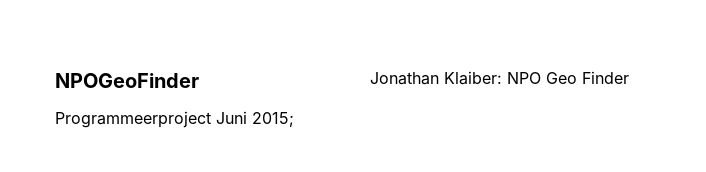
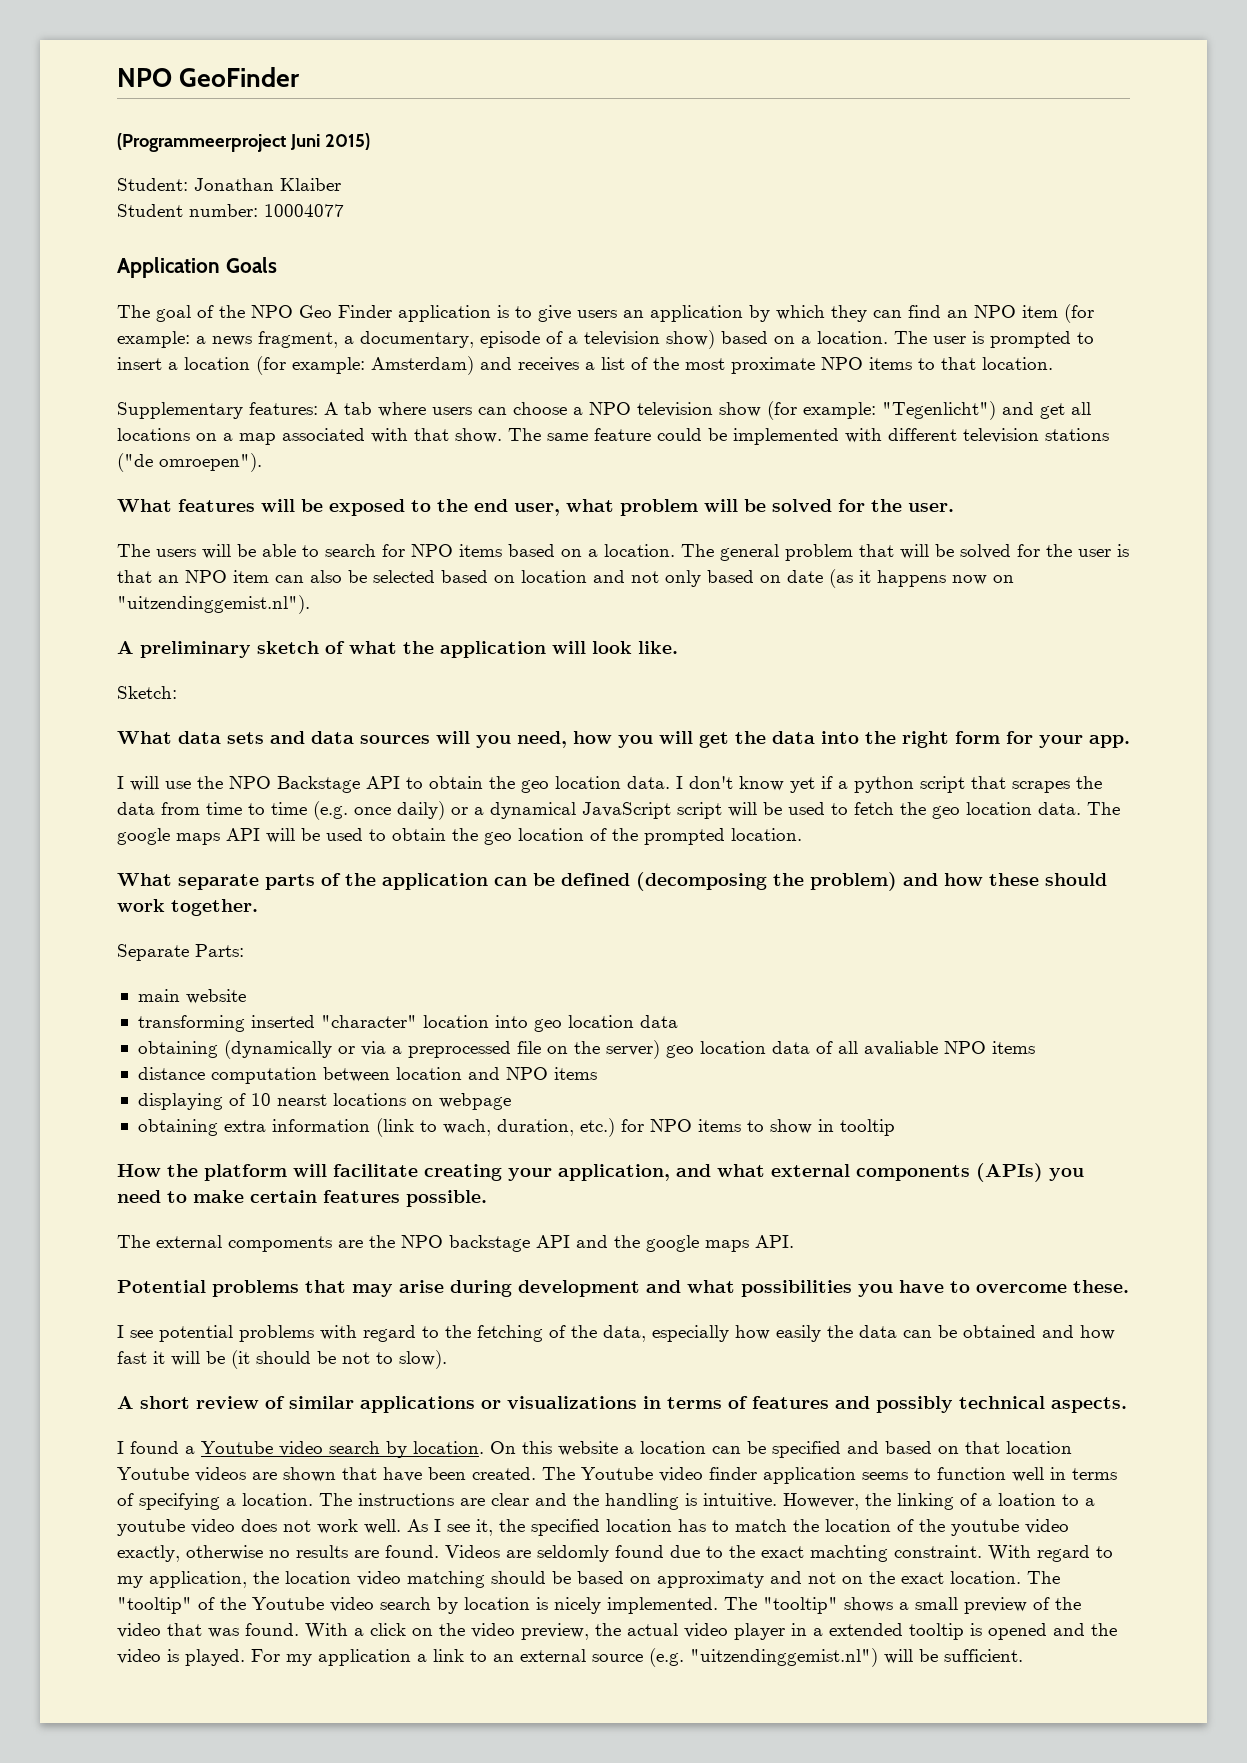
- NPOGeoFinder
- Programmeerproject Juni 2015; Jonathan Klaiber: NPO Geo Finder
+ NPO GeoFinder
+ (Programmeerproject Juni 2015)
+ Student: Jonathan Klaiber
+ Student number: 10004077
+ Application Goals
+ The goal of the NPO Geo Finder application is to give users an application by which they can find an NPO item (for example: a news fragment, a documentary, episode of a television show) based on a location. The user is prompted to insert a location (for example: Amsterdam) and receives a list of the most proximate NPO items to that location.
+ Supplementary features: A tab where users can choose a NPO television show (for example: "Tegenlicht") and get all locations on a map associated with that show. The same feature could be implemented with different television stations ("de omroepen").
+ What features will be exposed to the end user, what problem will be solved for the user.
+ The users will be able to search for NPO items based on a location. The general problem that will be solved for the user is that an NPO item can also be selected based on location and not only based on date (as it happens now on "uitzendinggemist.nl").
+ A preliminary sketch of what the application will look like.
+ Sketch:
+ What data sets and data sources will you need, how you will get the data into the right form for your app.
+ I will use the NPO Backstage API to obtain the geo location data. I don't know yet if a python script that scrapes the data from time to time (e.g. once daily) or a dynamical JavaScript script will be used to fetch the geo location data. The google maps API will be used to obtain the geo location of the prompted location.
+ What separate parts of the application can be defined (decomposing the problem) and how these should work together.
+ Separate Parts:
+ main website
+ transforming inserted "character" location into geo location data
+ obtaining (dynamically or via a preprocessed file on the server) geo location data of all avaliable NPO items
+ distance computation between location and NPO items
+ displaying of 10 nearst locations on webpage
+ obtaining extra information (link to wach, duration, etc.) for NPO items to show in tooltip
+ How the platform will facilitate creating your application, and what external components (APIs) you need to make certain features possible.
+ The external compoments are the NPO backstage API and the google maps API.
+ Potential problems that may arise during development and what possibilities you have to overcome these.
+ I see potential problems with regard to the fetching of the data, especially how easily the data can be obtained and how fast it will be (it should be not to slow).
+ A short review of similar applications or visualizations in terms of features and possibly technical aspects.
+ I found a Youtube video search by location. On this website a location can be specified and based on that location Youtube videos are shown that have been created. The Youtube video finder application seems to function well in terms of specifying a location. The instructions are clear and the handling is intuitive. However, the linking of a loation to a youtube video does not work well. As I see it, the specified location has to match the location of the youtube video exactly, otherwise no results are found. Videos are seldomly found due to the exact machting constraint. With regard to my application, the location video matching should be based on approximaty and not on the exact location. The "tooltip" of the Youtube video search by location is nicely implemented. The "tooltip" shows a small preview of the video that was found. With a click on the video preview, the actual video player in a extended tooltip is opened and the video is played. For my application a link to an external source (e.g. "uitzendinggemist.nl") will be sufficient.

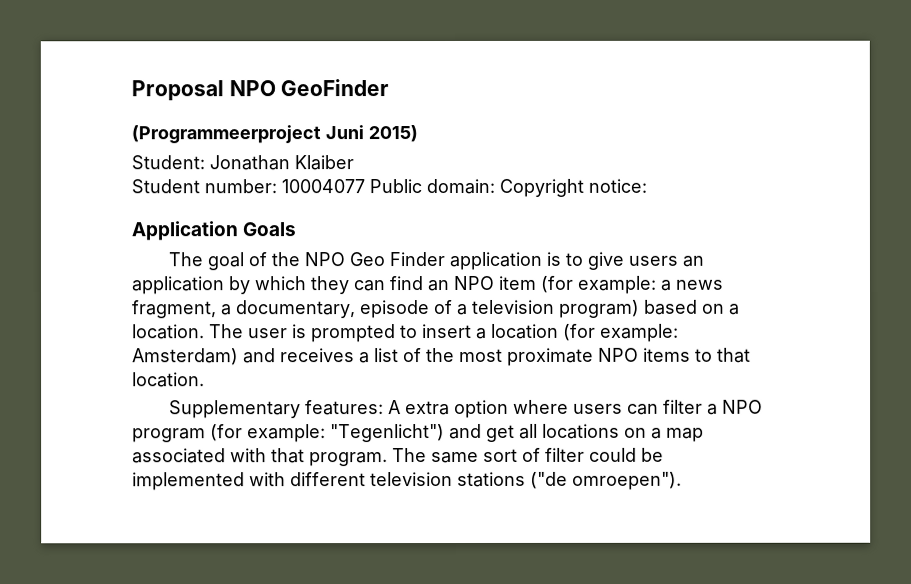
- NPO GeoFinder
+ Proposal NPO GeoFinder
- Student number: 10004077
+ Student number: 10004077 Public domain: Copyright notice:
- The goal of the NPO Geo Finder application is to give users an application by which they can find an NPO item (for example: a news fragment, a documentary, episode of a television show) based on a location.
+ The goal of the NPO Geo Finder application is to give users an application by which they can find an NPO item (for example: a news fragment, a documentary, episode of a television program) based on a location.
- Supplementary features: A tab where users can choose a NPO television show (for example: "Tegenlicht") and get all locations on a map associated with that show.
+ Supplementary features: A extra option where users can filter a NPO program (for example: "Tegenlicht") and get all locations on a map associated with that program.
- The same feature could be implemented with different television stations ("de omroepen").
+ The same sort of filter could be implemented with different television stations ("de omroepen").
- What features will be exposed to the end user, what problem will be solved for the user.
- The users will be able to search for NPO items based on a location. The general problem that will be solved for the user is that an NPO item can also be selected based on location and not only based on date (as it happens now on "uitzendinggemist.nl").
- A preliminary sketch of what the application will look like.
- Sketch:
- What data sets and data sources will you need, how you will get the data into the right form for your app.
- I will use the NPO Backstage API to obtain the geo location data. I don't know yet if a python script that scrapes the data from time to time (e.g. once daily) or a dynamical JavaScript script will be used to fetch the geo location data. The google maps API will be used to obtain the geo location of the prompted location.
- What separate parts of the application can be defined (decomposing the problem) and how these should work together.
- Separate Parts:
- main website
- transforming inserted "character" location into geo location data
- obtaining (dynamically or via a preprocessed file on the server) geo location data of all avaliable NPO items
- distance computation between location and NPO items
- displaying of 10 nearst locations on webpage
- obtaining extra information (link to wach, duration, etc.) for NPO items to show in tooltip
- How the platform will facilitate creating your application, and what external components (APIs) you need to make certain features possible.
- The external compoments are the NPO backstage API and the google maps API.
- Potential problems that may arise during development and what possibilities you have to overcome these.
- I see potential problems with regard to the fetching of the data, especially how easily the data can be obtained and how fast it will be (it should be not to slow).
- A short review of similar applications or visualizations in terms of features and possibly technical aspects.
- I found a Youtube video search by location. On this website a location can be specified and based on that location Youtube videos are shown that have been created. The Youtube video finder application seems to function well in terms of specifying a location. The instructions are clear and the handling is intuitive. However, the linking of a loation to a youtube video does not work well. As I see it, the specified location has to match the location of the youtube video exactly, otherwise no results are found. Videos are seldomly found due to the exact machting constraint. With regard to my application, the location video matching should be based on approximaty and not on the exact location. The "tooltip" of the Youtube video search by location is nicely implemented. The "tooltip" shows a small preview of the video that was found. With a click on the video preview, the actual video player in a extended tooltip is opened and the video is played. For my application a link to an external source (e.g. "uitzendinggemist.nl") will be sufficient.

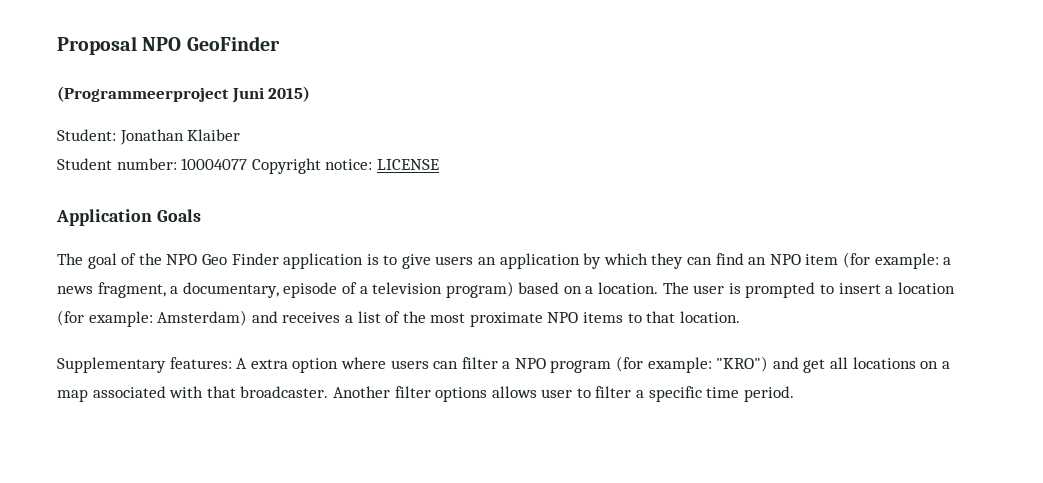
- Student number: 10004077 Public domain: Copyright notice:
+ Student number: 10004077 Copyright notice: LICENSE
- Supplementary features: A extra option where users can filter a NPO program (for example: "Tegenlicht") and get all locations on a map associated with that program. The same sort of filter could be implemented with different television stations ("de omroepen").
+ Supplementary features: A extra option where users can filter a NPO program (for example: "KRO") and get all locations on a map associated with that broadcaster. Another filter options allows user to filter a specific time period.

